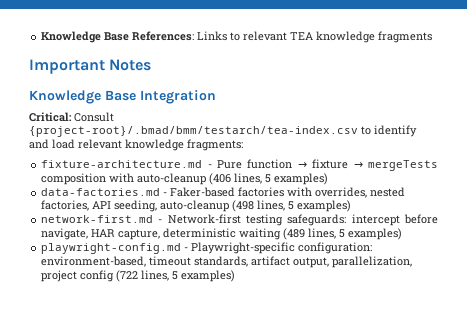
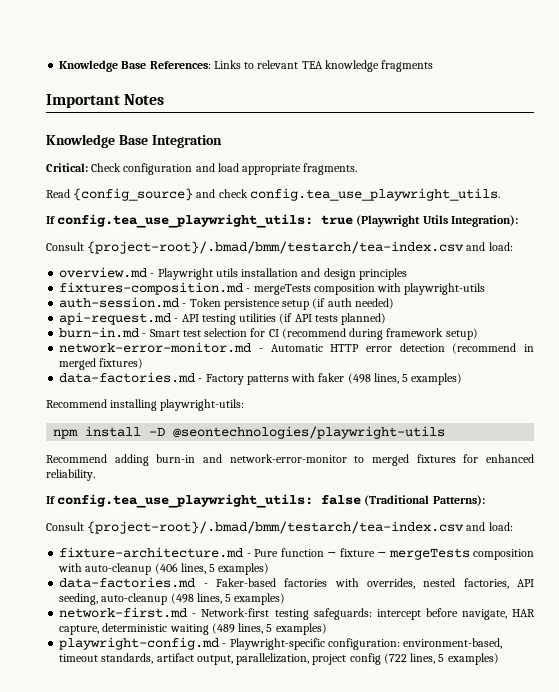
- Critical: Consult {project-root}/.bmad/bmm/testarch/tea-index.csv to identify and load relevant knowledge fragments:
+ Critical: Check configuration and load appropriate fragments.
+ Read {config_source} and check config.tea_use_playwright_utils.
+ If config.tea_use_playwright_utils: true (Playwright Utils Integration):
+ Consult {project-root}/.bmad/bmm/testarch/tea-index.csv and load:
+ overview.md - Playwright utils installation and design principles
+ fixtures-composition.md - mergeTests composition with playwright-utils
+ auth-session.md - Token persistence setup (if auth needed)
+ api-request.md - API testing utilities (if API tests planned)
+ burn-in.md - Smart test selection for CI (recommend during framework setup)
+ network-error-monitor.md - Automatic HTTP error detection (recommend in merged fixtures)
+ data-factories.md - Factory patterns with faker (498 lines, 5 examples)
+ Recommend installing playwright-utils:
+ npm install -D @seontechnologies/playwright-utils
+ Recommend adding burn-in and network-error-monitor to merged fixtures for enhanced reliability.
+ If config.tea_use_playwright_utils: false (Traditional Patterns):
+ Consult {project-root}/.bmad/bmm/testarch/tea-index.csv and load:

